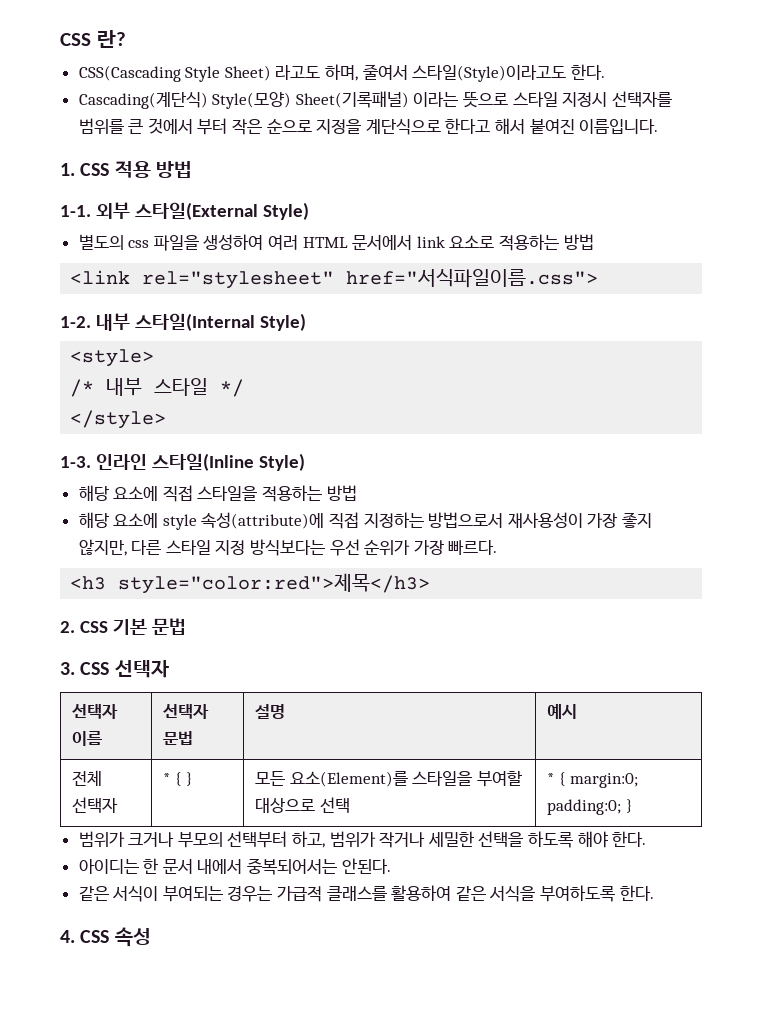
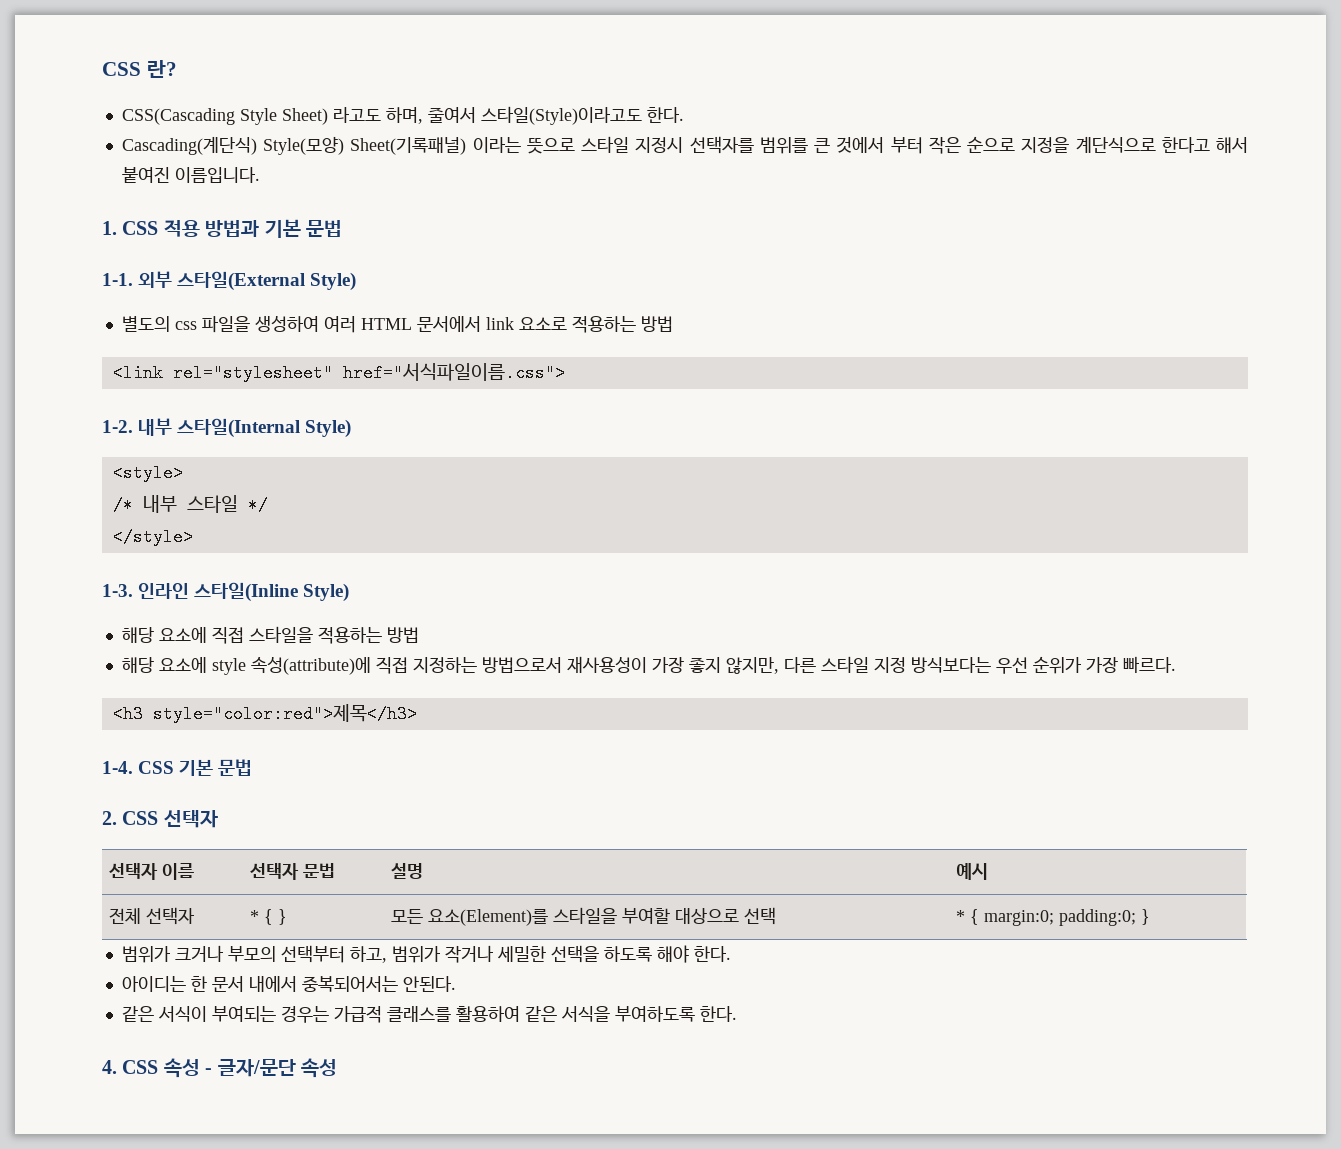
- 1. CSS 적용 방법
+ 1. CSS 적용 방법과 기본 문법
- 2. CSS 기본 문법
+ 1-4. CSS 기본 문법
- 3. CSS 선택자
+ 2. CSS 선택자
- 4. CSS 속성
+ 4. CSS 속성 - 글자/문단 속성

